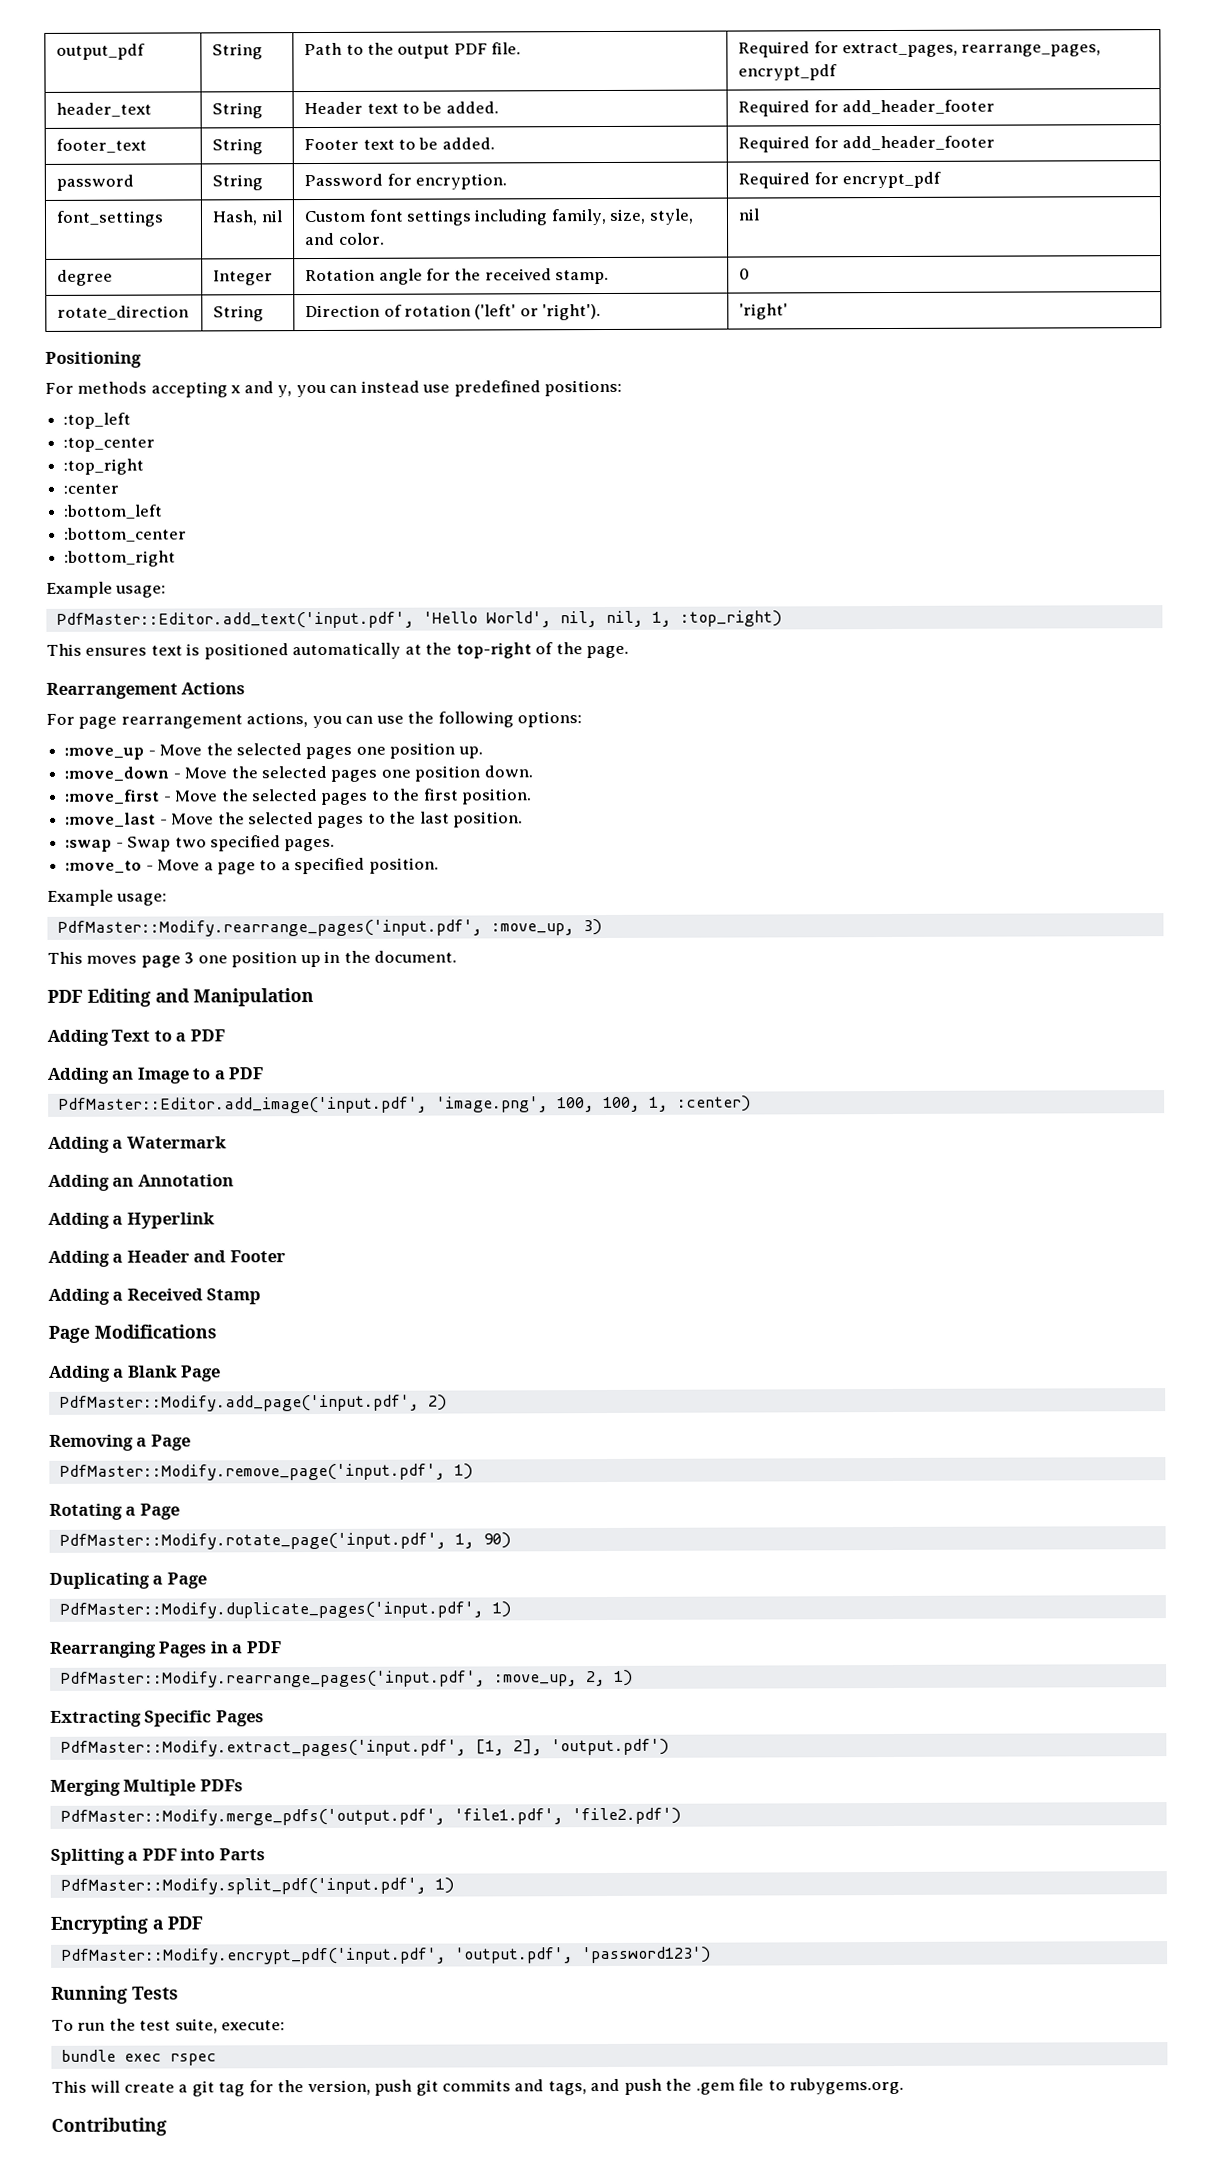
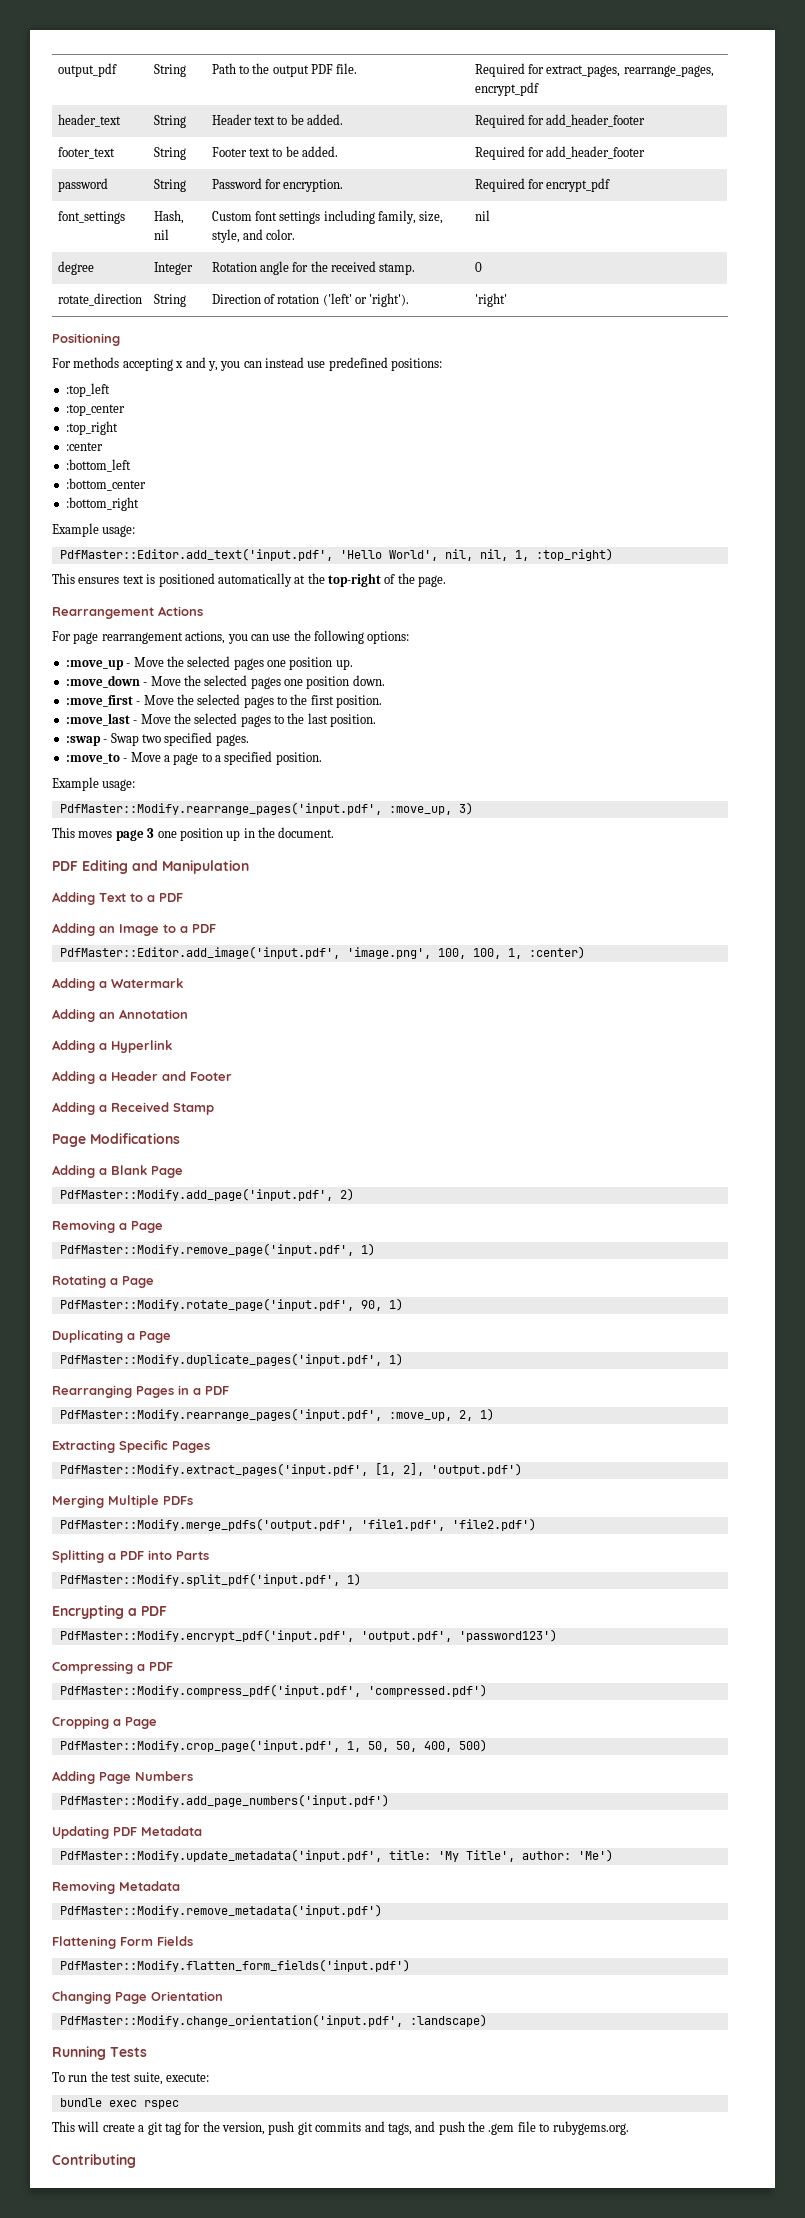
- PdfMaster::Modify.rotate_page('input.pdf', 1, 90)
+ PdfMaster::Modify.rotate_page('input.pdf', 90, 1)
+ Compressing a PDF
+ PdfMaster::Modify.compress_pdf('input.pdf', 'compressed.pdf')
+ Cropping a Page
+ PdfMaster::Modify.crop_page('input.pdf', 1, 50, 50, 400, 500)
+ Adding Page Numbers
+ PdfMaster::Modify.add_page_numbers('input.pdf')
+ Updating PDF Metadata
+ PdfMaster::Modify.update_metadata('input.pdf', title: 'My Title', author: 'Me')
+ Removing Metadata
+ PdfMaster::Modify.remove_metadata('input.pdf')
+ Flattening Form Fields
+ PdfMaster::Modify.flatten_form_fields('input.pdf')
+ Changing Page Orientation
+ PdfMaster::Modify.change_orientation('input.pdf', :landscape)

